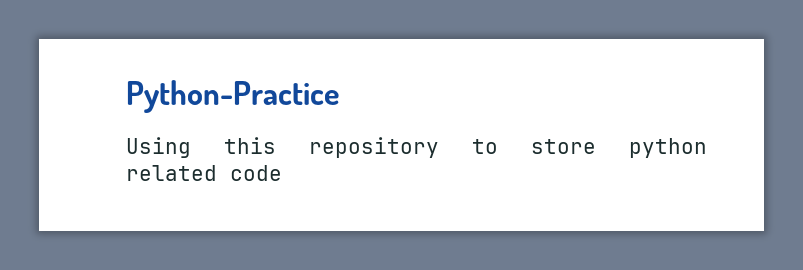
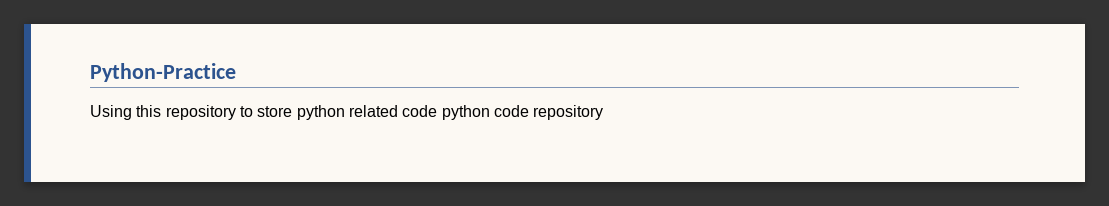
- Using this repository to store python related code
+ Using this repository to store python related code python code repository

